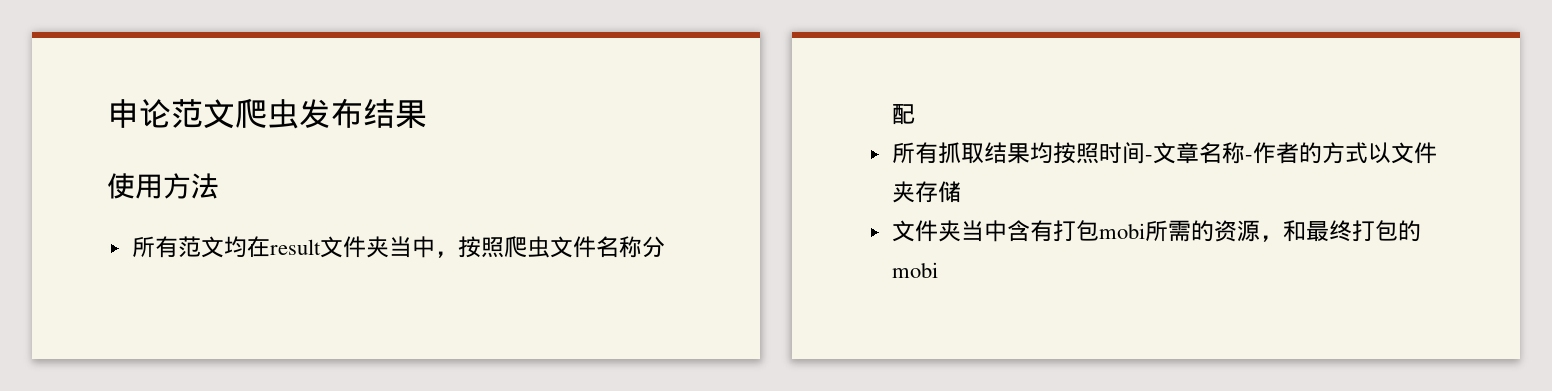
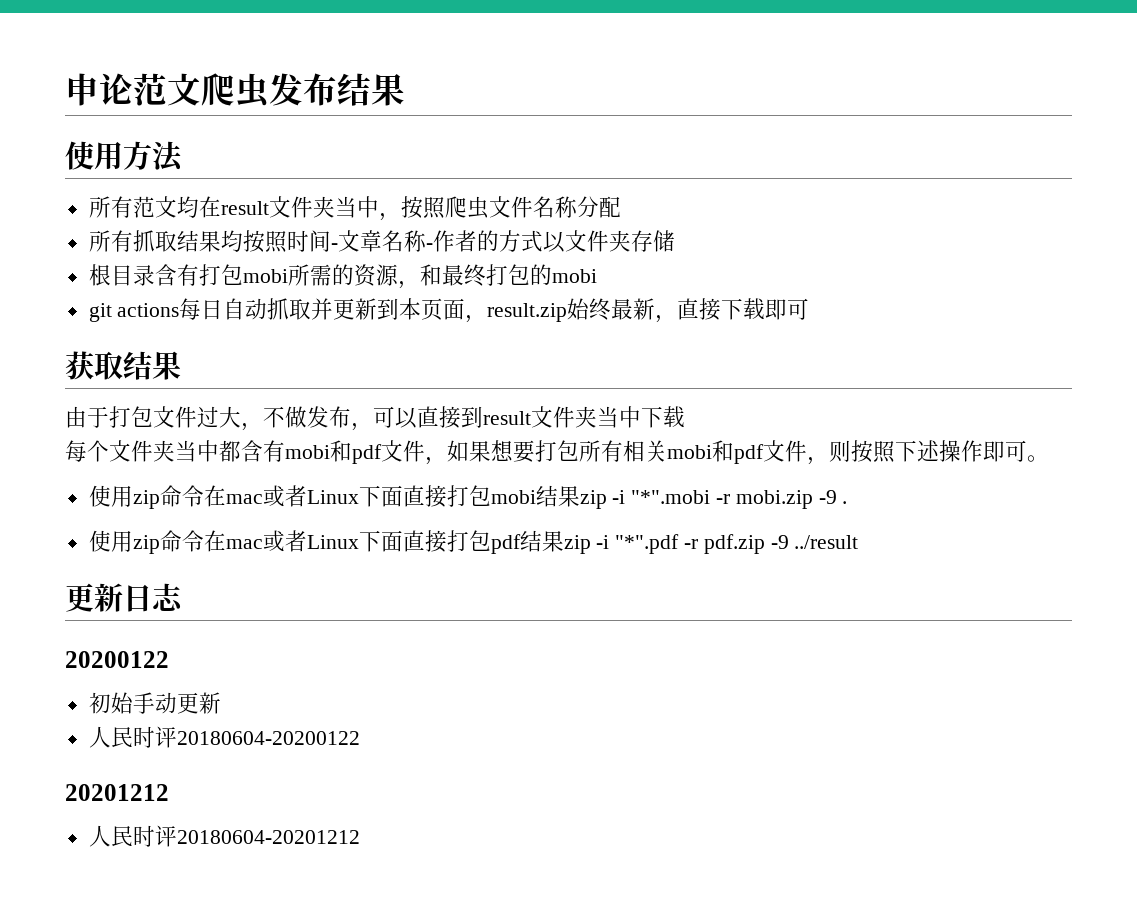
- 文件夹当中含有打包mobi所需的资源，和最终打包的mobi
+ 根目录含有打包mobi所需的资源，和最终打包的mobi
+ git actions每日自动抓取并更新到本页面，result.zip始终最新，直接下载即可
+ 获取结果
+ 由于打包文件过大，不做发布，可以直接到result文件夹当中下载
+ 每个文件夹当中都含有mobi和pdf文件，如果想要打包所有相关mobi和pdf文件，则按照下述操作即可。
+ 使用zip命令在mac或者Linux下面直接打包mobi结果zip -i "*".mobi -r mobi.zip -9 .
+ 使用zip命令在mac或者Linux下面直接打包pdf结果zip -i "*".pdf -r pdf.zip -9 ../result
+ 更新日志
+ 20200122
+ 初始手动更新
+ 人民时评20180604-20200122
+ 20201212
+ 人民时评20180604-20201212

